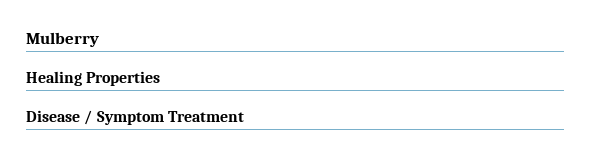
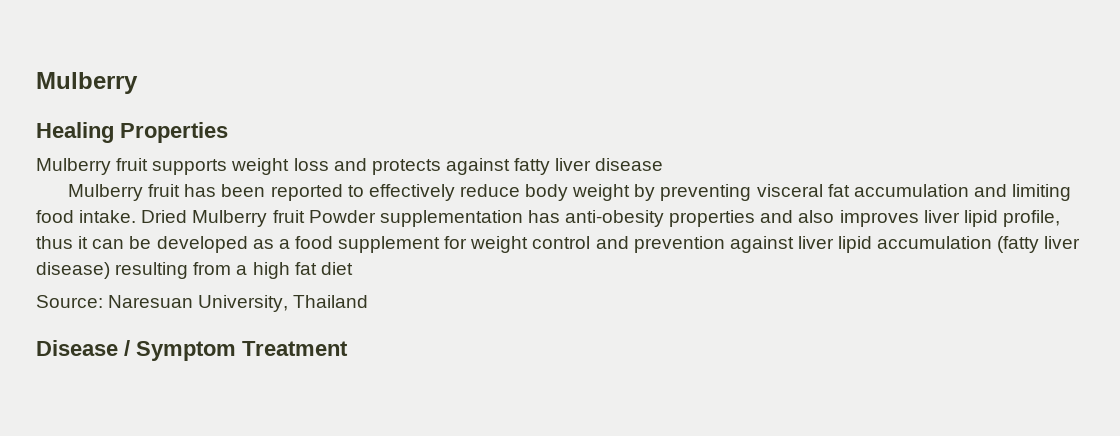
+ Mulberry fruit supports weight loss and protects against fatty liver disease
+ Mulberry fruit has been reported to effectively reduce body weight by preventing visceral fat accumulation and limiting food intake. Dried Mulberry fruit Powder supplementation has anti-obesity properties and also improves liver lipid profile, thus it can be developed as a food supplement for weight control and prevention against liver lipid accumulation (fatty liver disease) resulting from a high fat diet
+ Source: Naresuan University, Thailand

